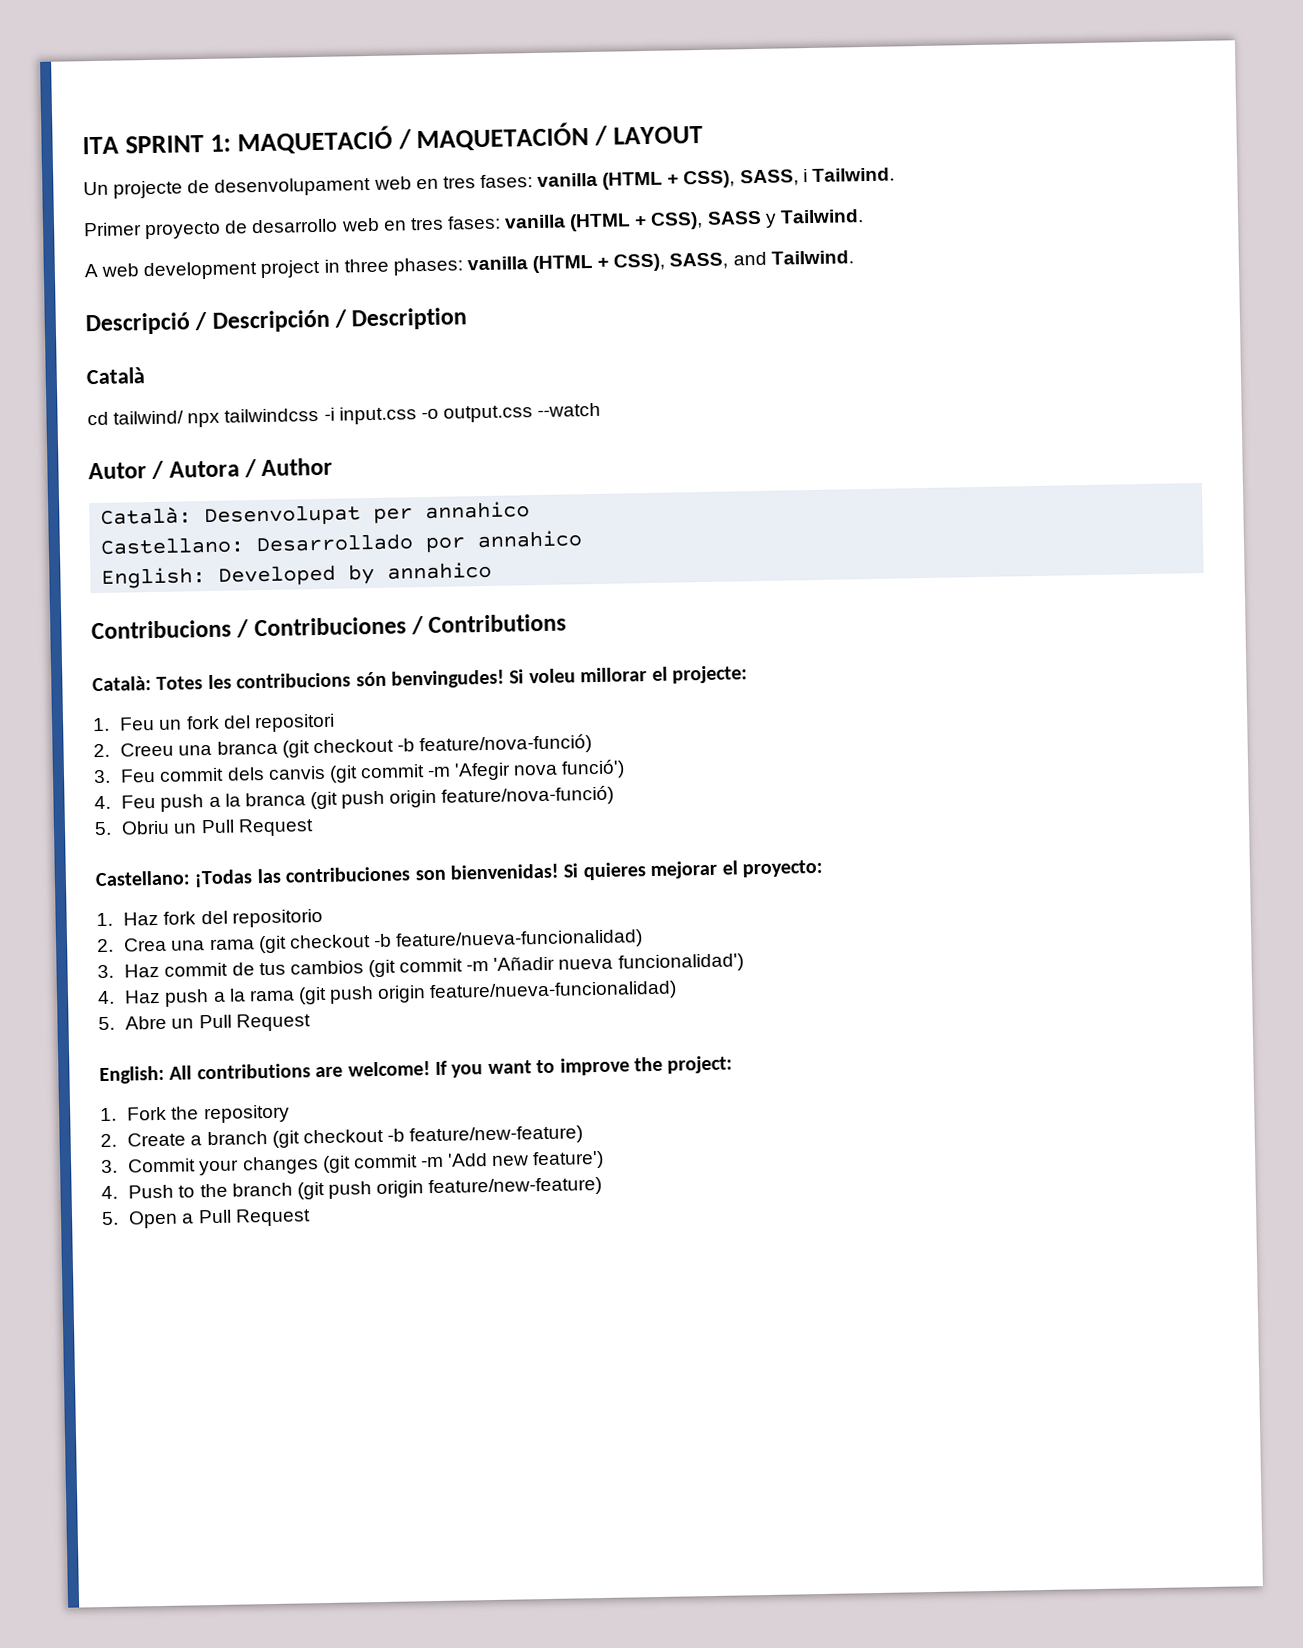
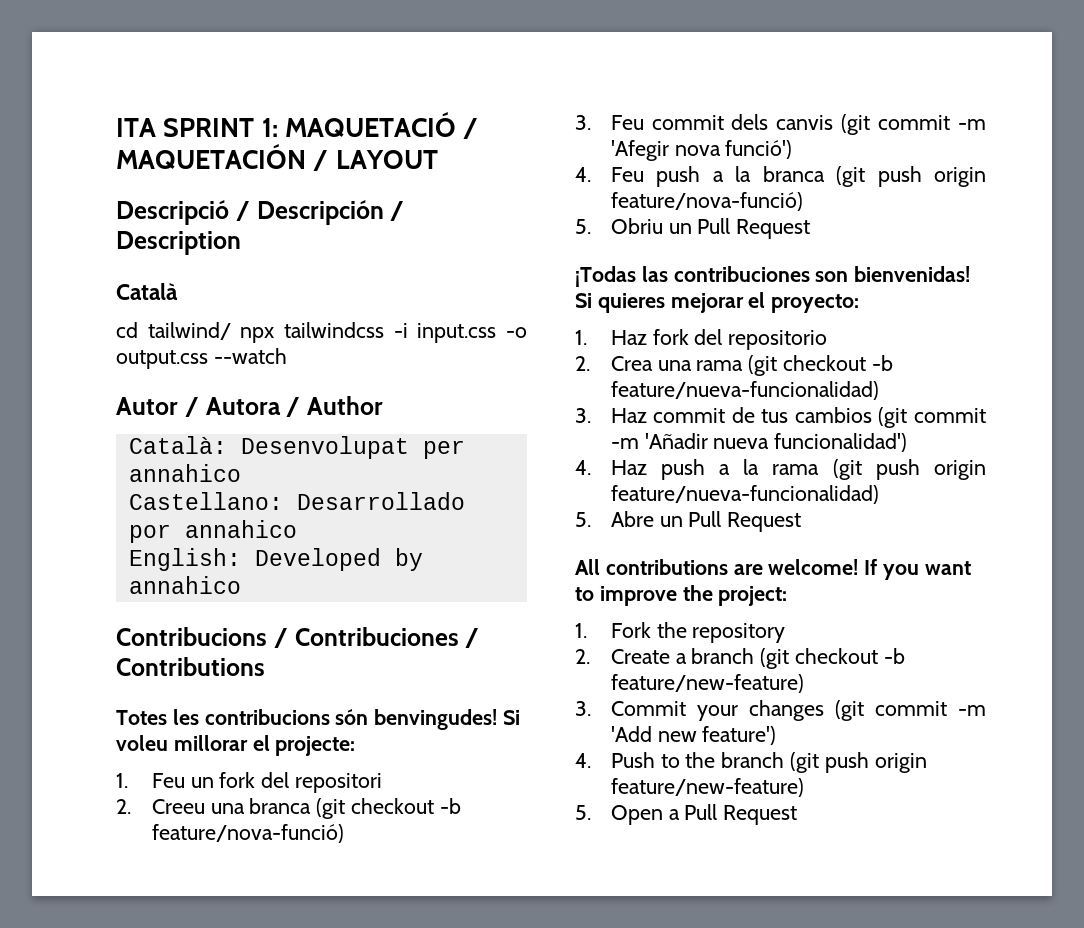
- Un projecte de desenvolupament web en tres fases: vanilla (HTML + CSS), SASS, i Tailwind.
- Primer proyecto de desarrollo web en tres fases: vanilla (HTML + CSS), SASS y Tailwind.
- A web development project in three phases: vanilla (HTML + CSS), SASS, and Tailwind.
- Català: Totes les contribucions són benvingudes!
+ Totes les contribucions són benvingudes!
- Castellano: ¡Todas las contribuciones son bienvenidas!
+ ¡Todas las contribuciones son bienvenidas!
- English: All contributions are welcome!
+ All contributions are welcome!

